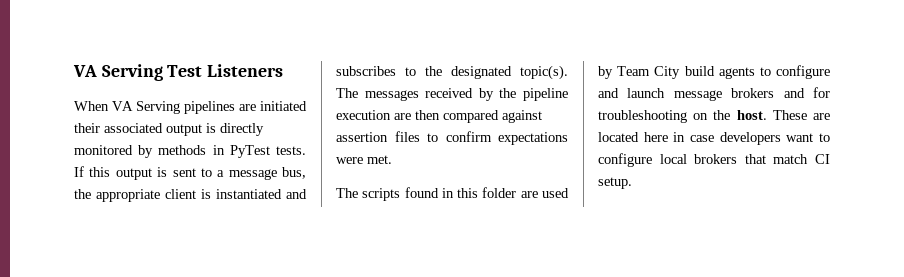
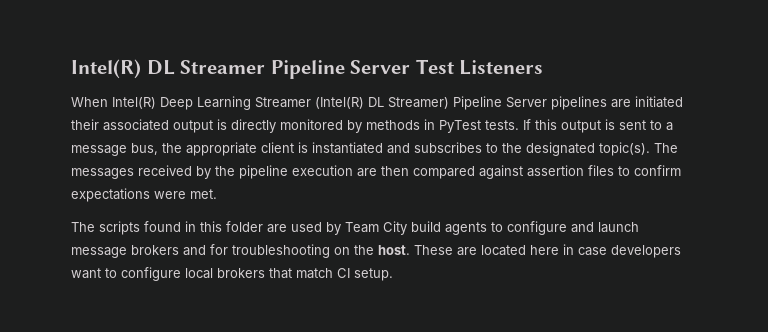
- VA Serving Test Listeners
- When VA Serving pipelines are initiated their associated output is directly monitored by methods in PyTest tests.
+ Intel(R) DL Streamer Pipeline Server Test Listeners
+ When Intel(R) Deep Learning Streamer (Intel(R) DL Streamer) Pipeline Server pipelines are initiated their associated output is directly monitored by methods in PyTest tests.

